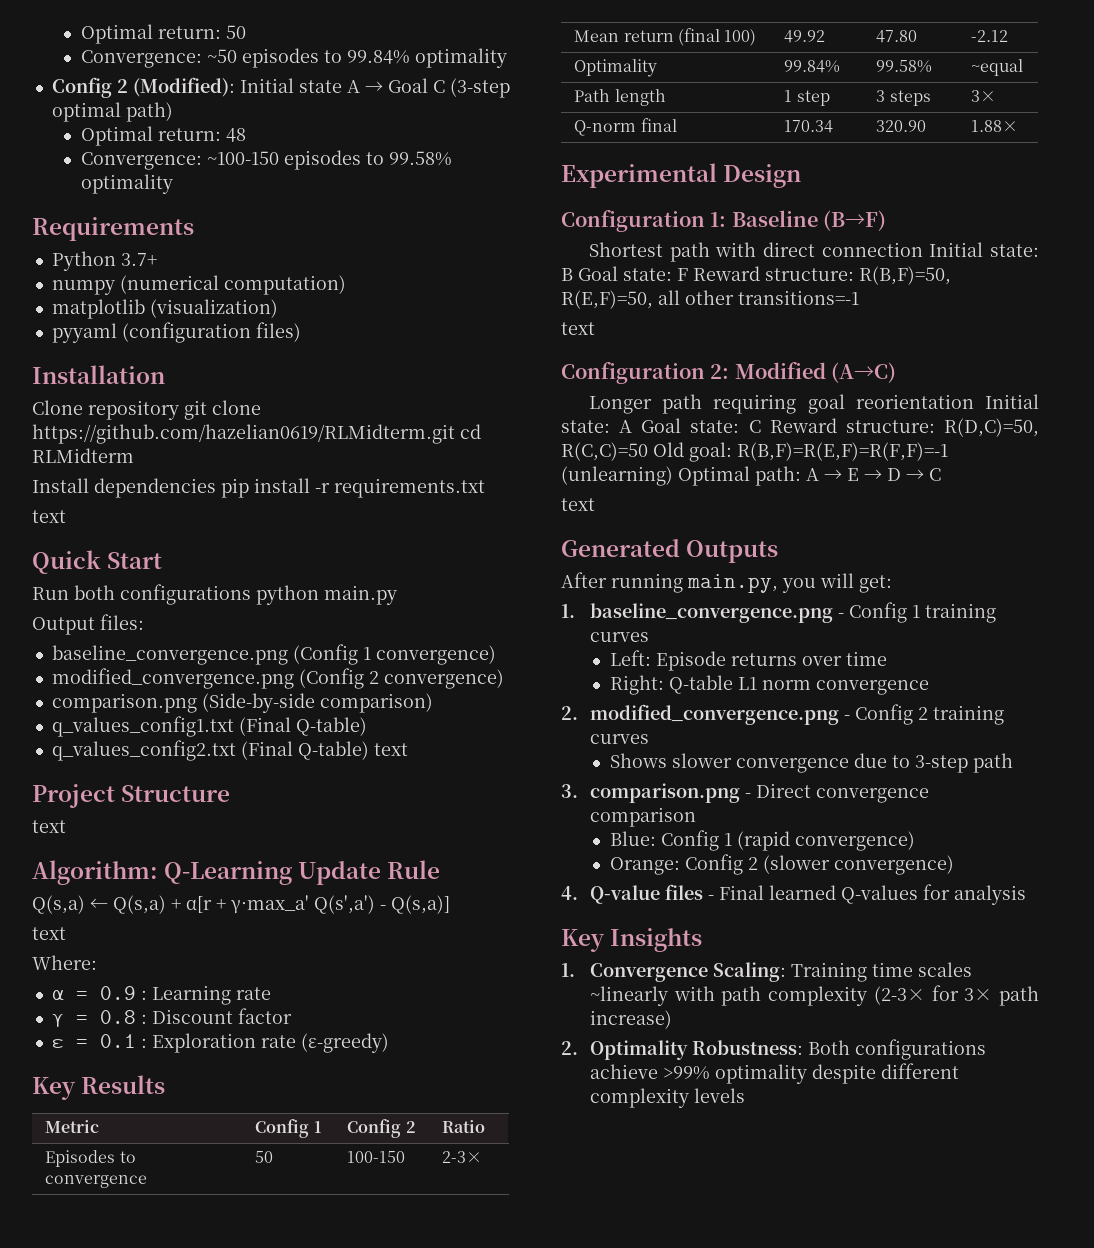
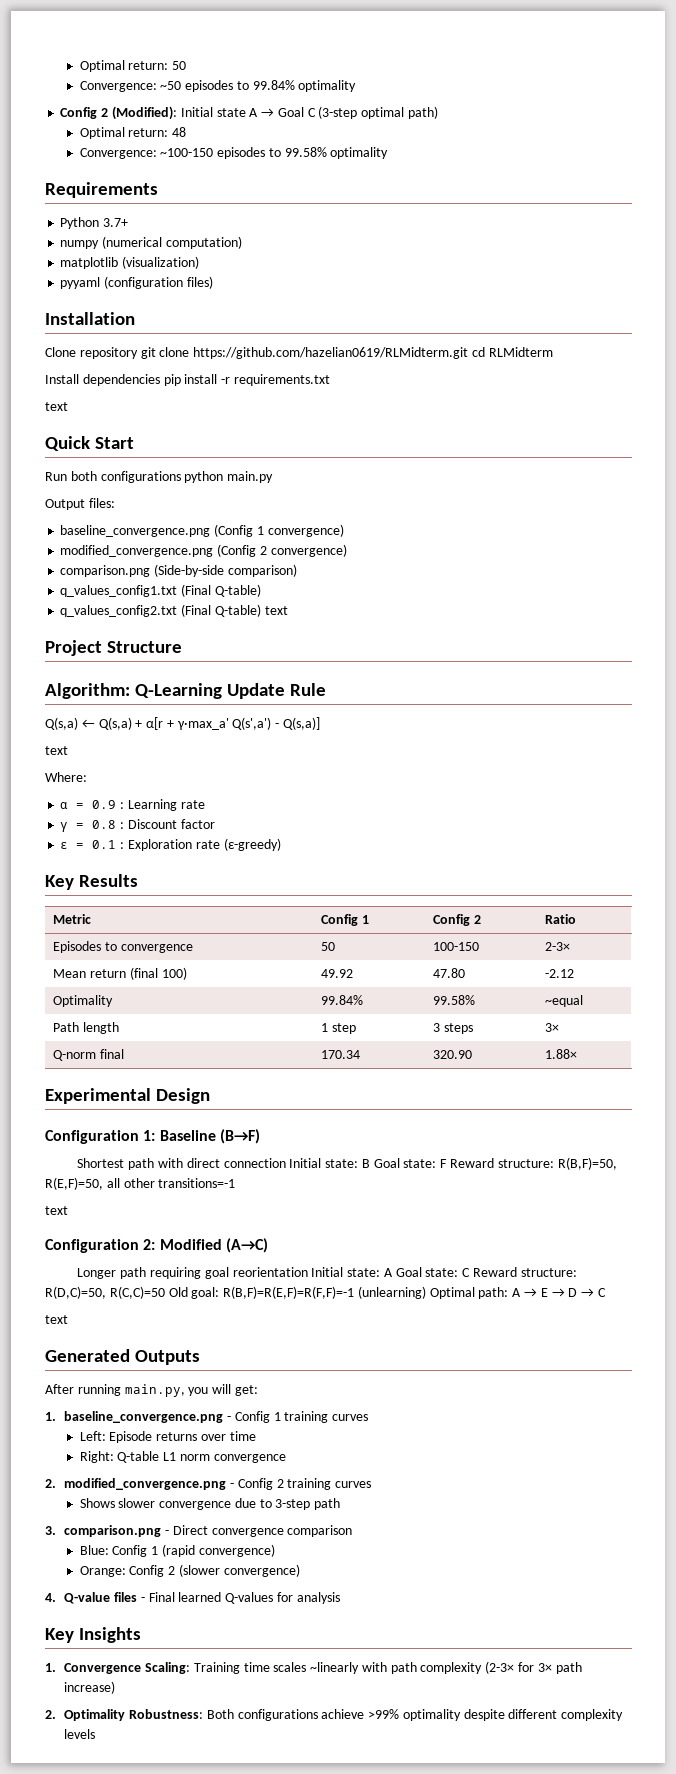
  Project Structure
- text

